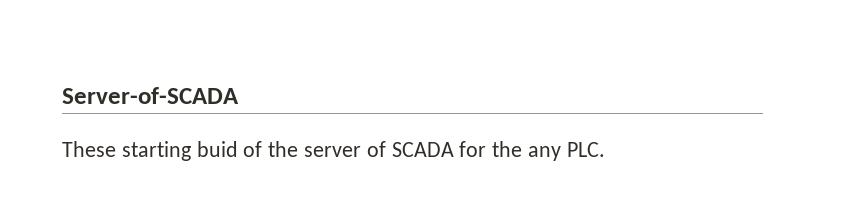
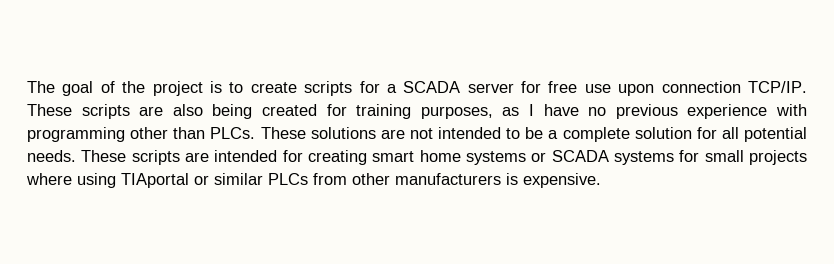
- Server-of-SCADA
- These starting buid of the server of SCADA for the any PLC.
+ The goal of the project is to create scripts for a SCADA server for free use upon connection TCP/IP. These scripts are also being created for training purposes, as I have no previous experience with programming other than PLCs. These solutions are not intended to be a complete solution for all potential needs. These scripts are intended for creating smart home systems or SCADA systems for small projects where using TIAportal or similar PLCs from other manufacturers is expensive.

